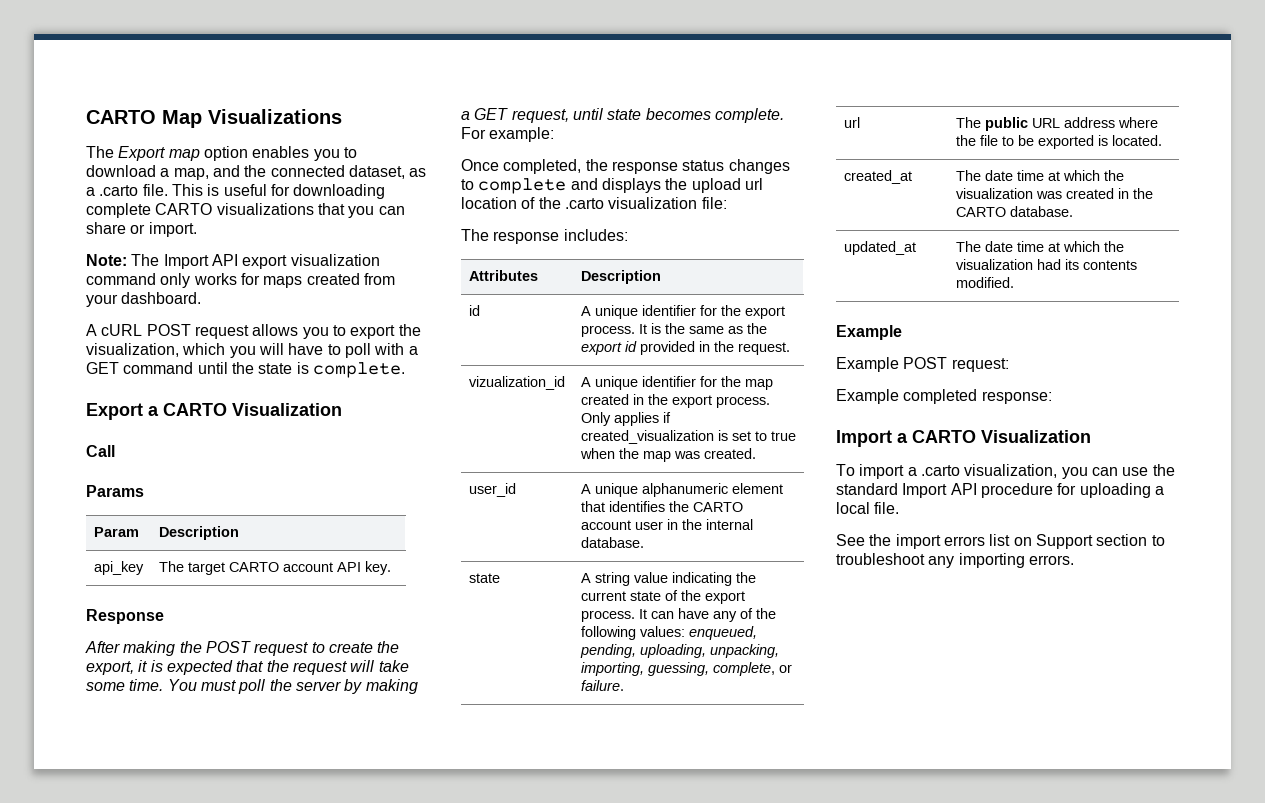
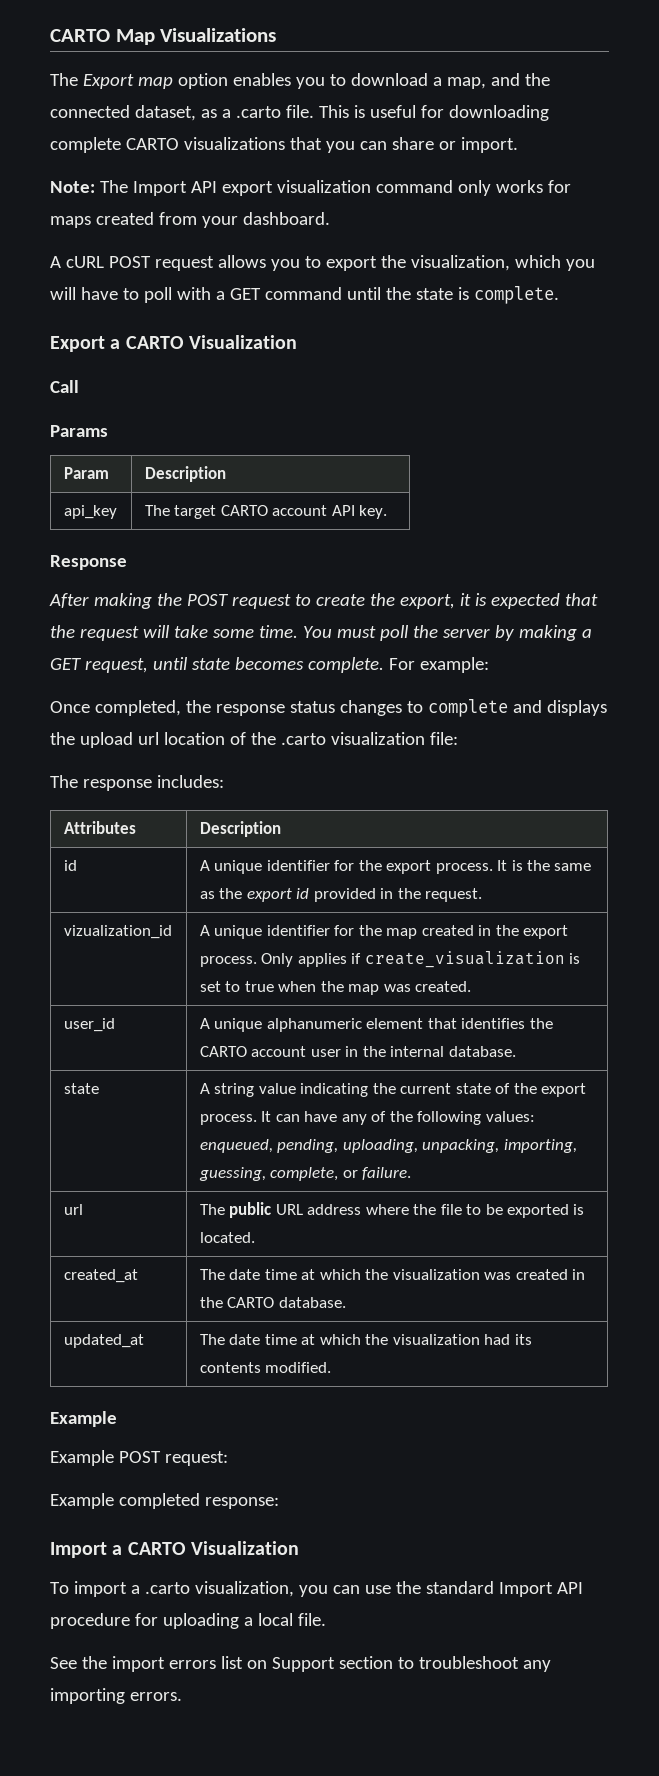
- vizualization_id | A unique identifier for the map created in the export process. Only applies if created_visualization is set to true when the map was created.
+ vizualization_id | A unique identifier for the map created in the export process. Only applies if create_visualization is set to true when the map was created.

